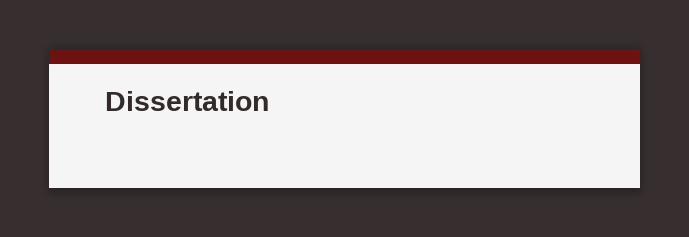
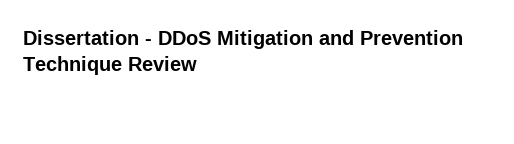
- Dissertation
+ Dissertation - DDoS Mitigation and Prevention Technique Review

